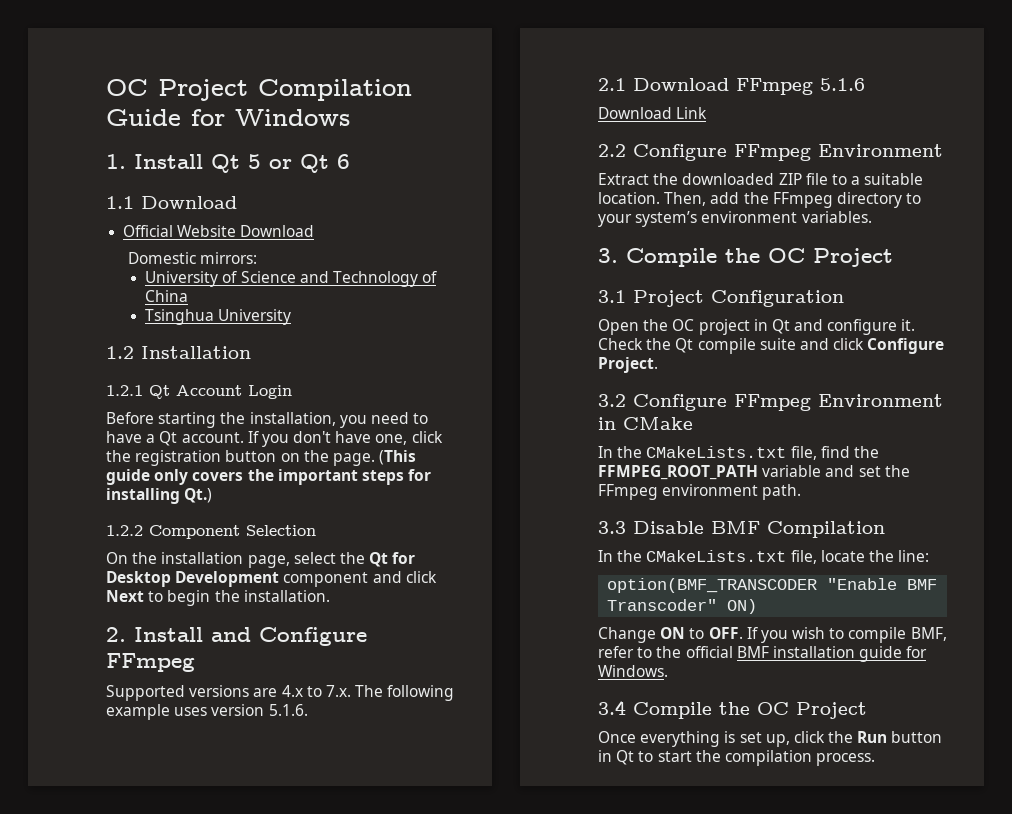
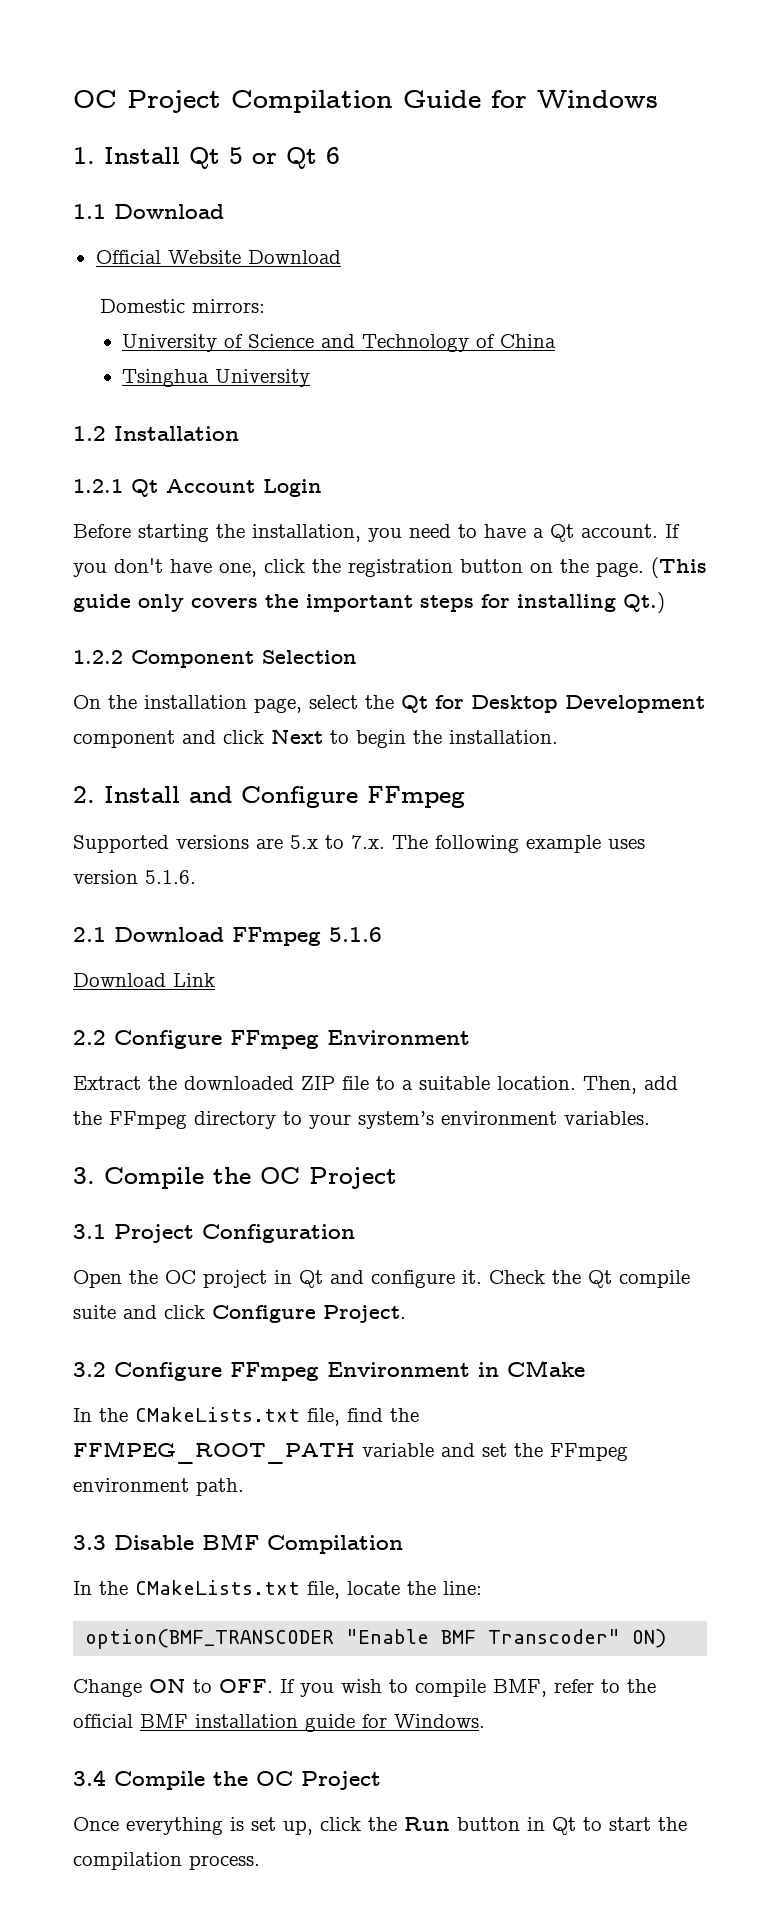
- Supported versions are 4.x to 7.x. The following example uses version 5.1.6.
+ Supported versions are 5.x to 7.x. The following example uses version 5.1.6.

